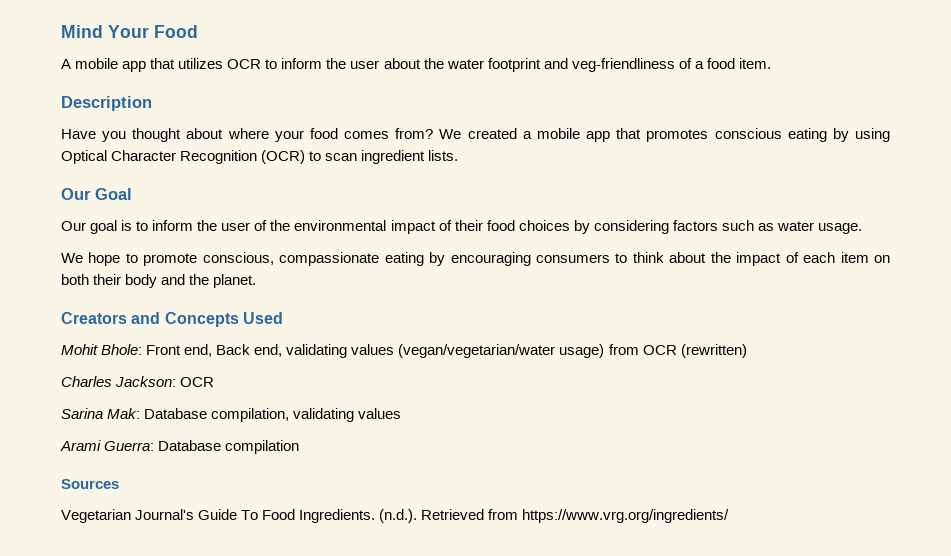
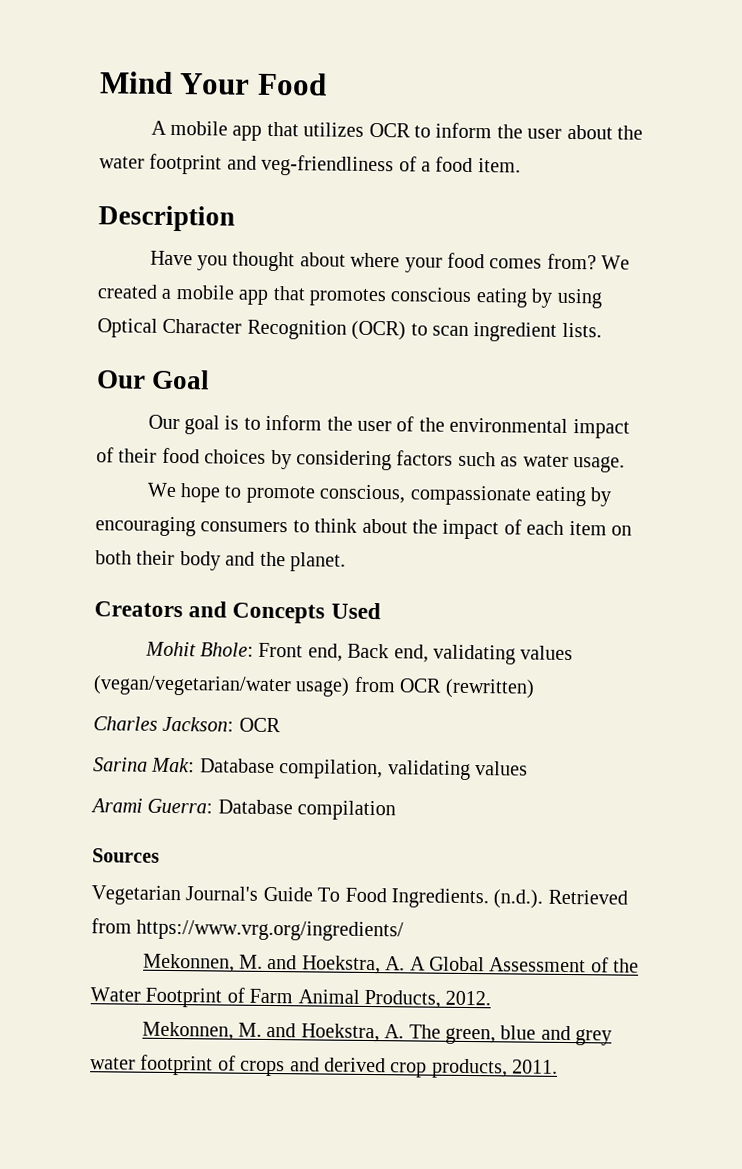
+ Mekonnen, M. and Hoekstra, A. A Global Assessment of the Water Footprint of Farm Animal Products, 2012.
+ Mekonnen, M. and Hoekstra, A. The green, blue and grey water footprint of crops and derived crop products, 2011.

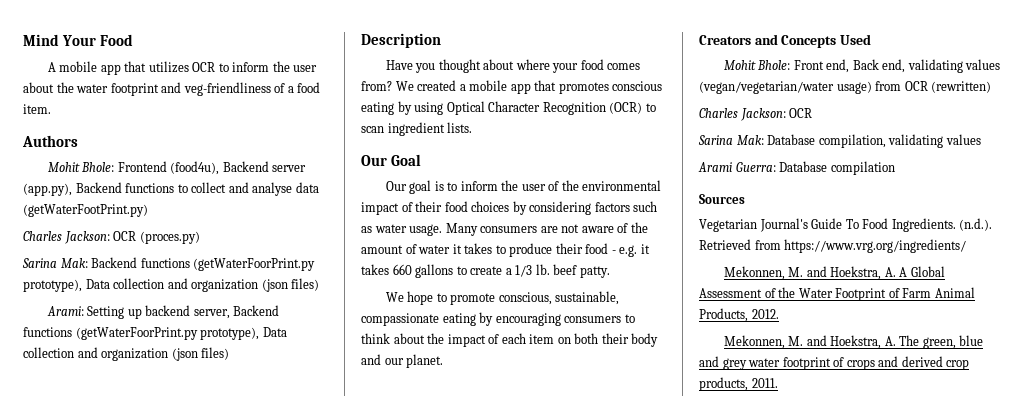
+ Authors
+ Mohit Bhole: Frontend (food4u), Backend server (app.py), Backend functions to collect and analyse data (getWaterFootPrint.py)
+ Charles Jackson: OCR (proces.py)
+ Sarina Mak: Backend functions (getWaterFoorPrint.py prototype), Data collection and organization (json files)
+ Arami: Setting up backend server, Backend functions (getWaterFoorPrint.py prototype), Data collection and organization (json files)
+ Many consumers are not aware of the amount of water it takes to produce their food - e.g. it takes 660 gallons to create a 1/3 lb. beef patty.
- We hope to promote conscious, compassionate eating by encouraging consumers to think about the impact of each item on both their body and the planet.
+ We hope to promote conscious, sustainable, compassionate eating by encouraging consumers to think about the impact of each item on both their body and our planet.

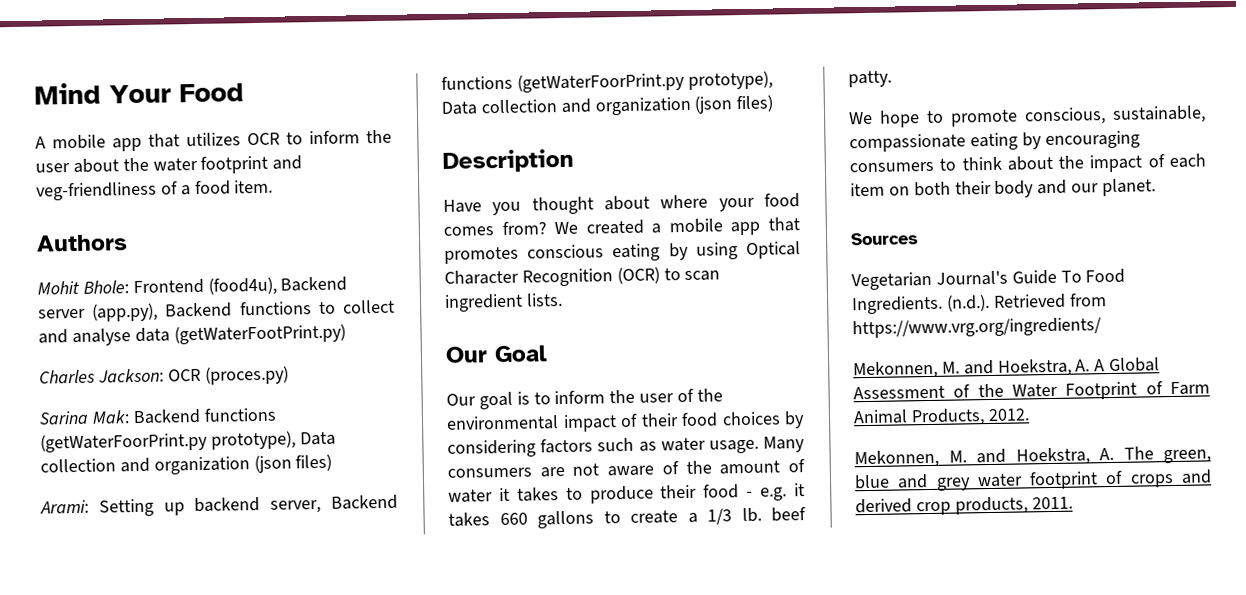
- Creators and Concepts Used
- Mohit Bhole: Front end, Back end, validating values (vegan/vegetarian/water usage) from OCR (rewritten)
- Charles Jackson: OCR
- Sarina Mak: Database compilation, validating values
- Arami Guerra: Database compilation

